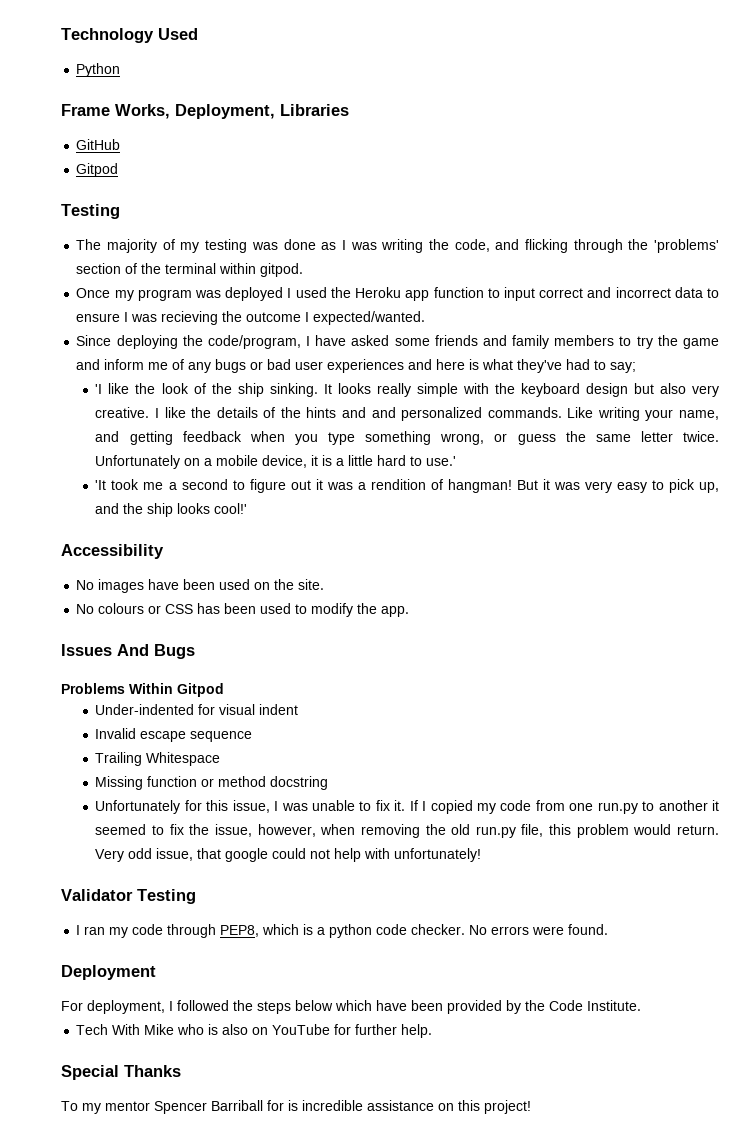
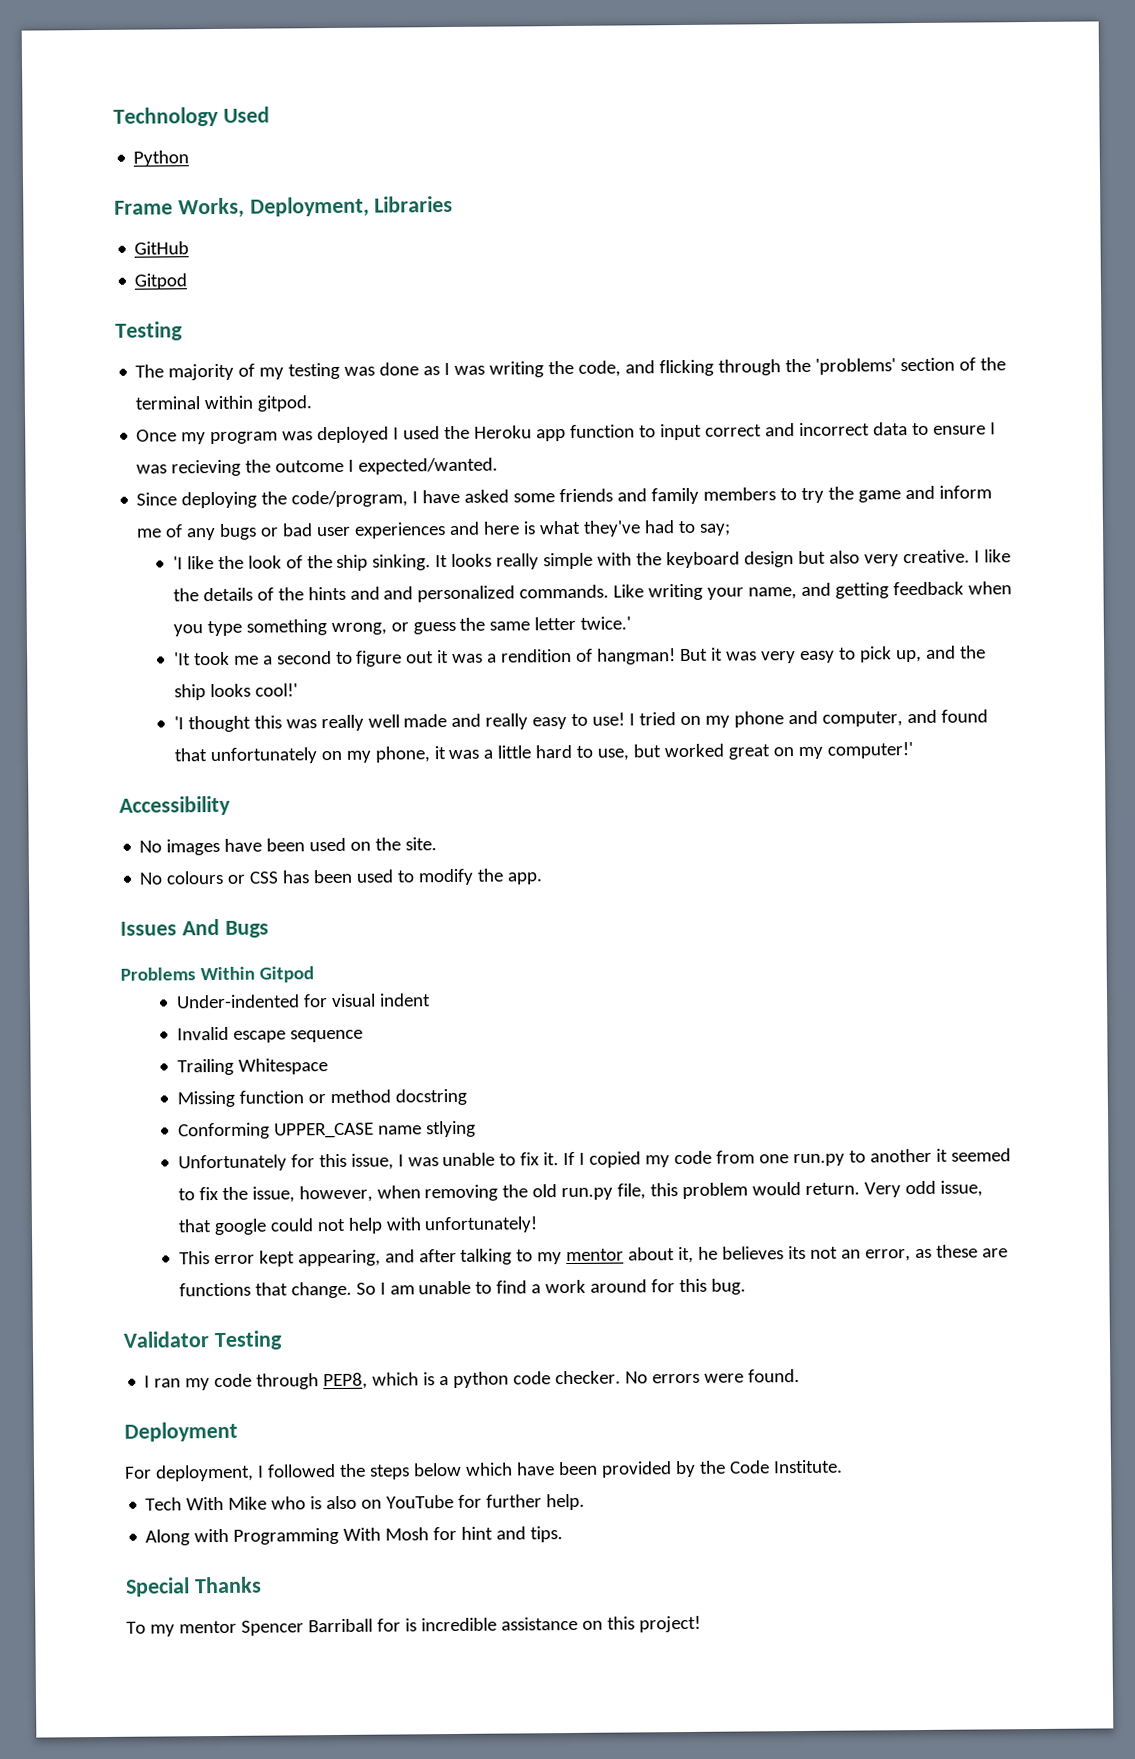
- Like writing your name, and getting feedback when you type something wrong, or guess the same letter twice. Unfortunately on a mobile device, it is a little hard to use.'
+ Like writing your name, and getting feedback when you type something wrong, or guess the same letter twice.'
+ 'I thought this was really well made and really easy to use! I tried on my phone and computer, and found that unfortunately on my phone, it was a little hard to use, but worked great on my computer!'
+ Conforming UPPER_CASE name stlying
+ This error kept appearing, and after talking to my mentor about it, he believes its not an error, as these are functions that change. So I am unable to find a work around for this bug.
+ Along with Programming With Mosh for hint and tips.

